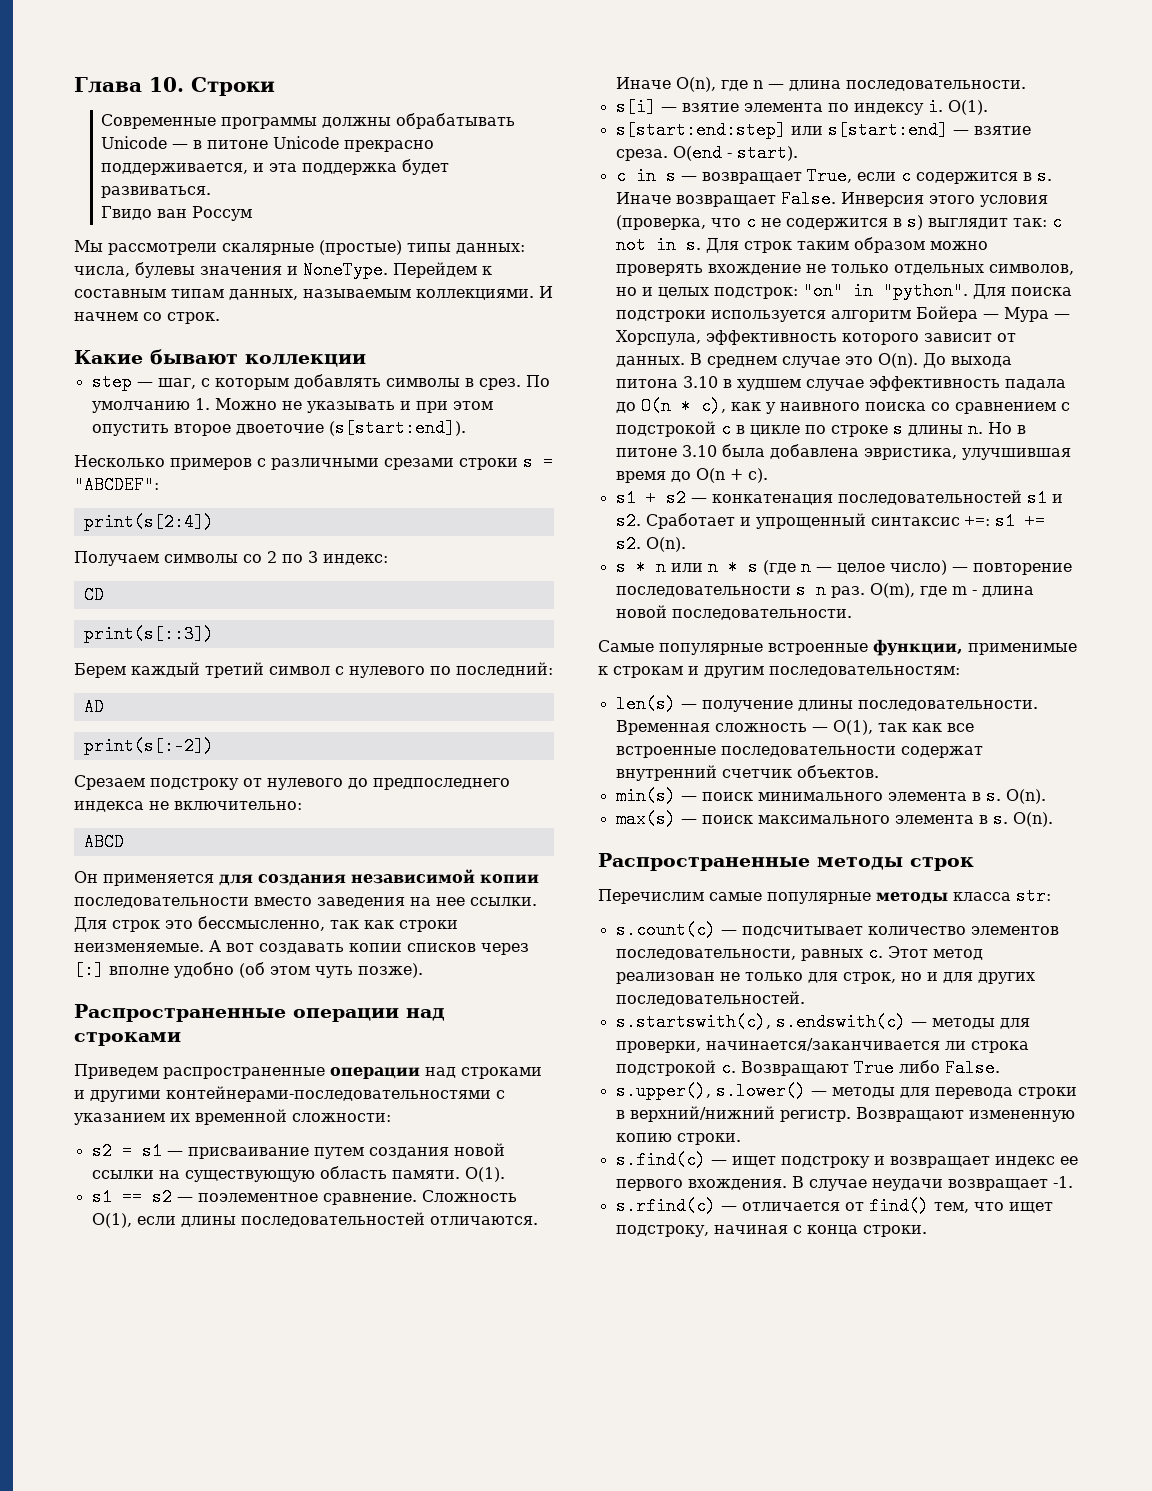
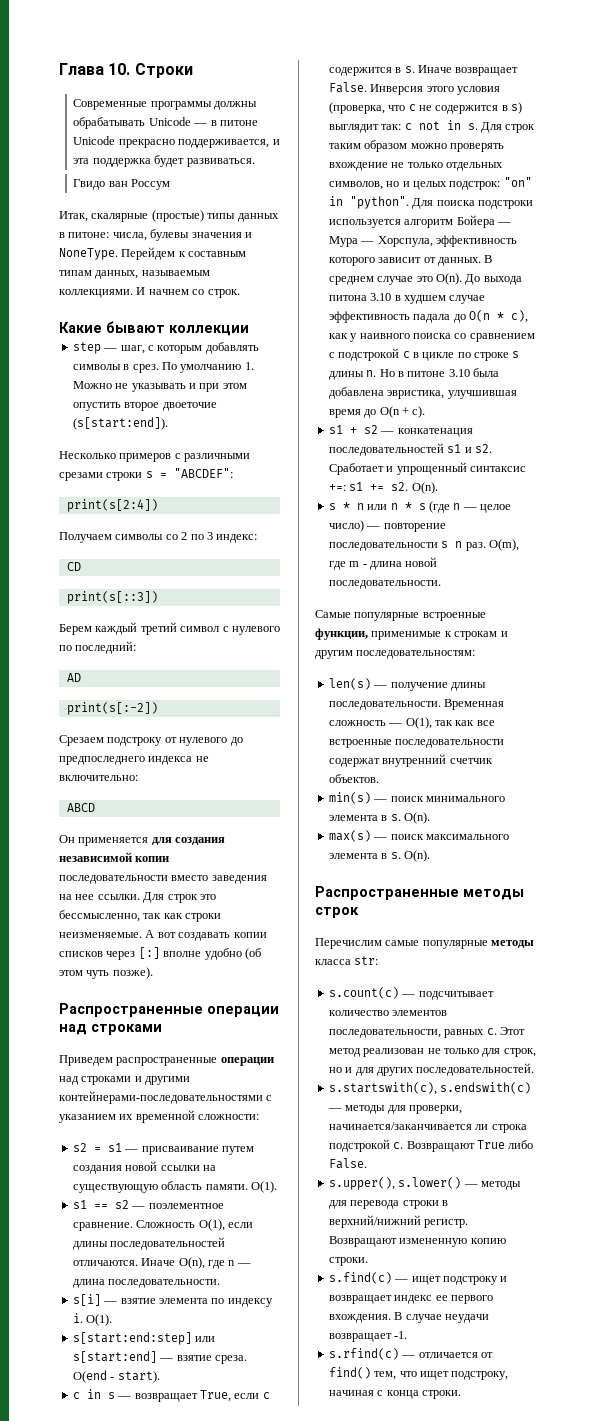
- Мы рассмотрели скалярные (простые) типы данных: числа, булевы значения и NoneType.
+ Итак, скалярные (простые) типы данных в питоне: числа, булевы значения и NoneType.

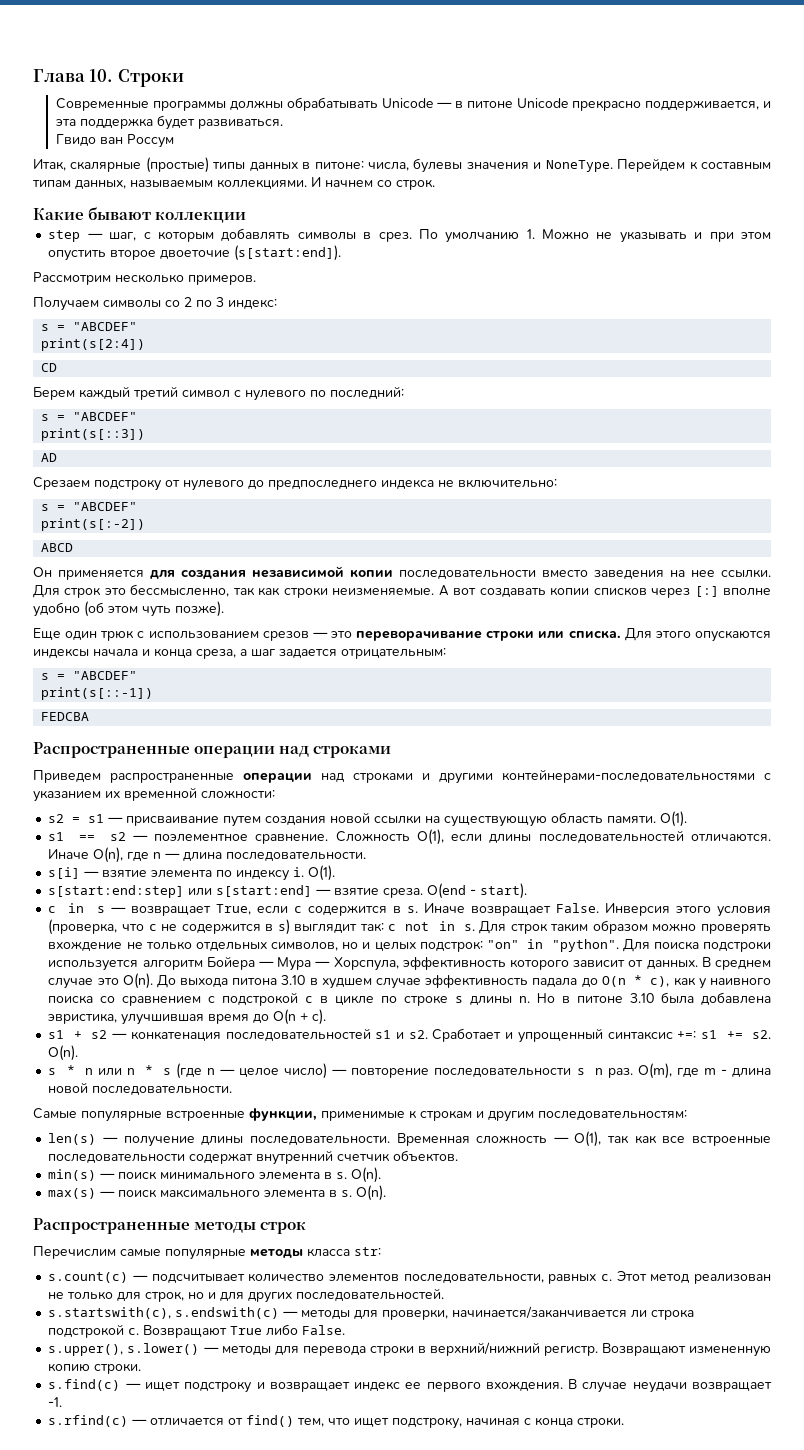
- Несколько примеров с различными срезами строки s = "ABCDEF":
- print(s[2:4])
+ Рассмотрим несколько примеров.
  Получаем символы со 2 по 3 индекс:
+ s = "ABCDEF"
+ print(s[2:4])
- print(s[::3])
  Берем каждый третий символ с нулевого по последний:
+ s = "ABCDEF"
+ print(s[::3])
- print(s[:-2])
  Срезаем подстроку от нулевого до предпоследнего индекса не включительно:
+ s = "ABCDEF"
+ print(s[:-2])
+ Еще один трюк с использованием срезов — это переворачивание строки или списка. Для этого опускаются индексы начала и конца среза, а шаг задается отрицательным:
+ s = "ABCDEF"
+ print(s[::-1])
+ FEDCBA

